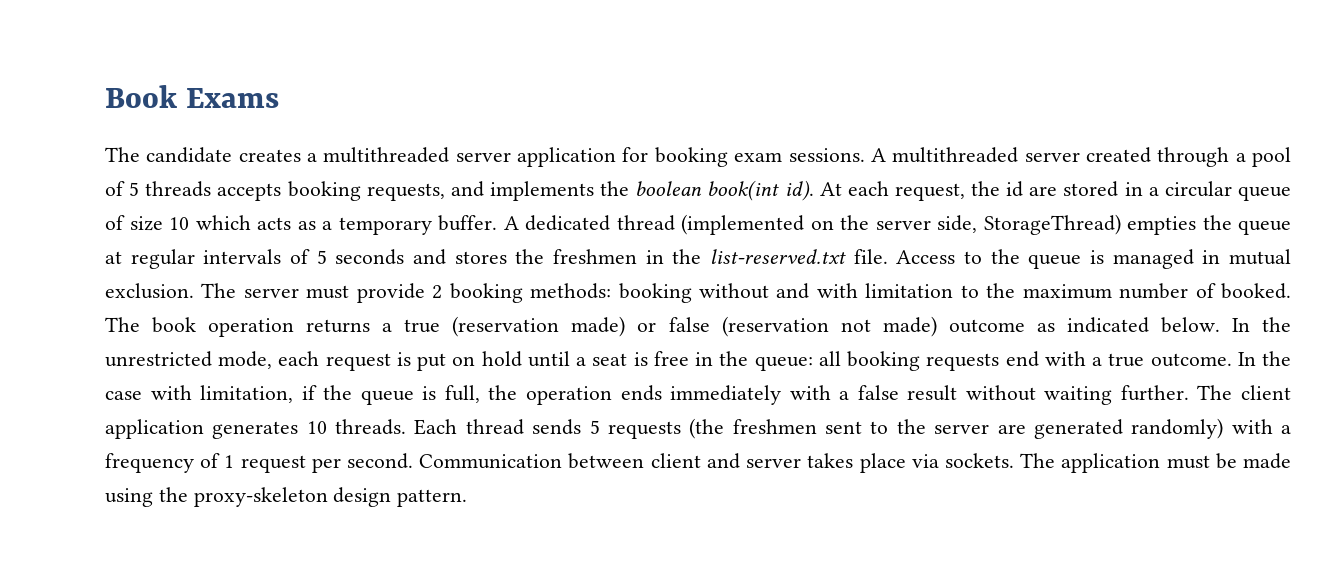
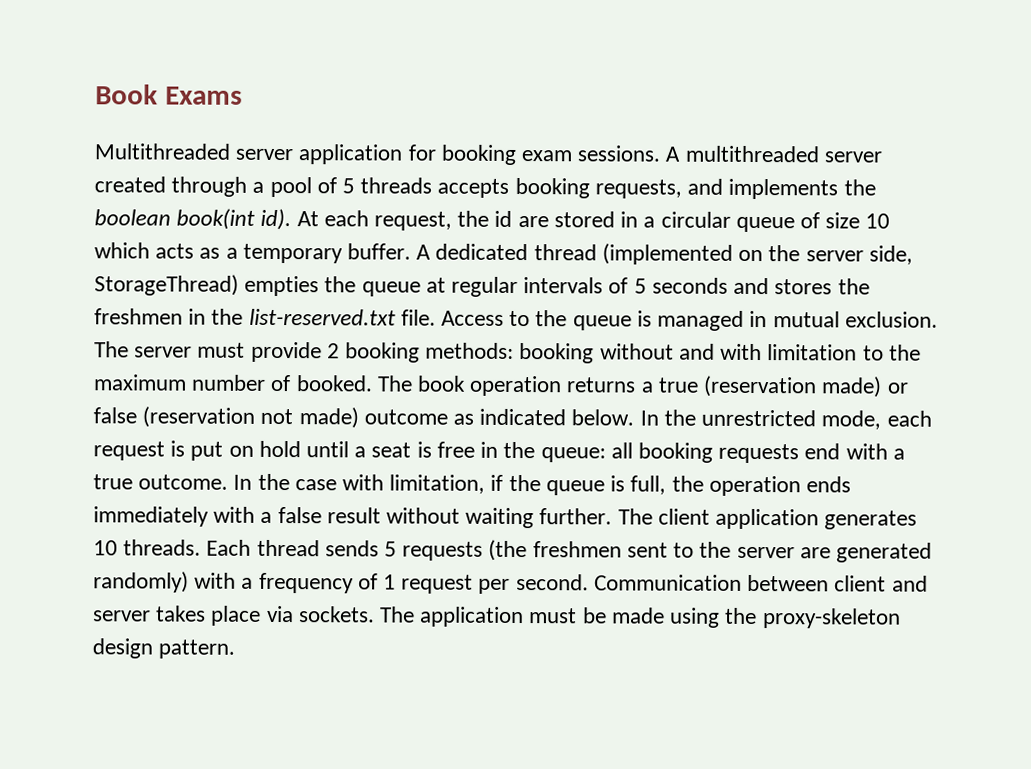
- The candidate creates a multithreaded server application for booking exam sessions.
+ Multithreaded server application for booking exam sessions.

